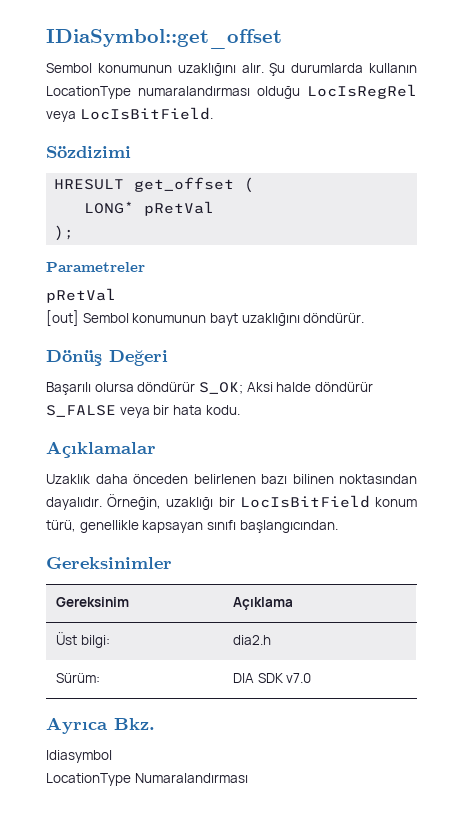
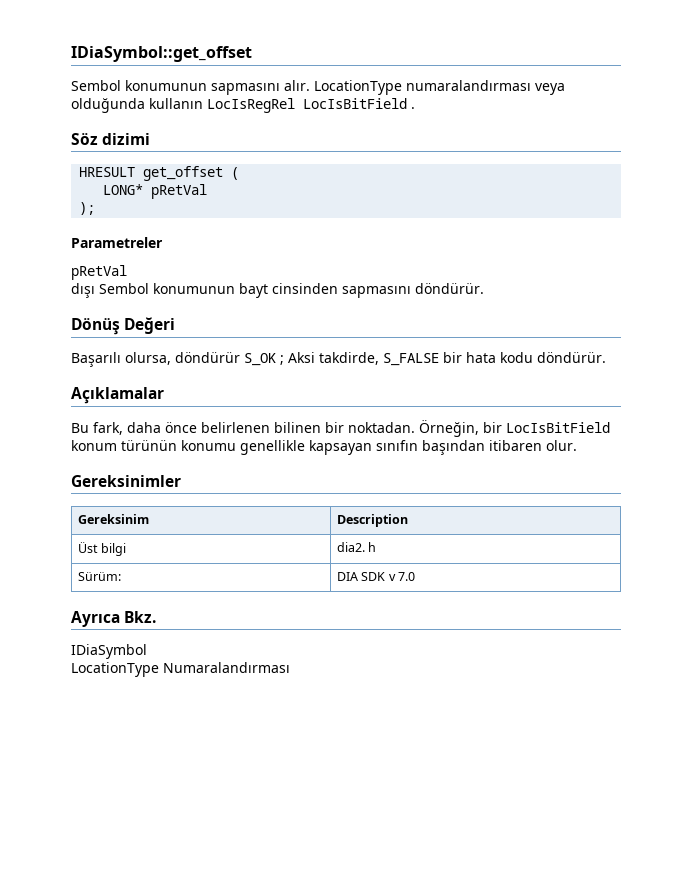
- Sembol konumunun uzaklığını alır. Şu durumlarda kullanın LocationType numaralandırması olduğu LocIsRegRel veya LocIsBitField.
- Sözdizimi
+ Sembol konumunun sapmasını alır. LocationType numaralandırması veya olduğunda kullanın LocIsRegRel LocIsBitField .
+ Söz dizimi
- [out] Sembol konumunun bayt uzaklığını döndürür.
+ dışı Sembol konumunun bayt cinsinden sapmasını döndürür.
- Başarılı olursa döndürür S_OK; Aksi halde döndürür S_FALSE veya bir hata kodu.
+ Başarılı olursa, döndürür S_OK ; Aksi takdirde, S_FALSE bir hata kodu döndürür.
  Açıklamalar
- Uzaklık daha önceden belirlenen bazı bilinen noktasından dayalıdır. Örneğin, uzaklığı bir LocIsBitField konum türü, genellikle kapsayan sınıfı başlangıcından.
+ Bu fark, daha önce belirlenen bilinen bir noktadan. Örneğin, bir LocIsBitField konum türünün konumu genellikle kapsayan sınıfın başından itibaren olur.
- Gereksinim | Açıklama
+ Gereksinim | Description
- Üst bilgi: | dia2.h
+ Üst bilgi | dia2. h
- Sürüm: | DIA SDK v7.0
+ Sürüm: | DIA SDK v 7.0
- Idiasymbol
+ IDiaSymbol

